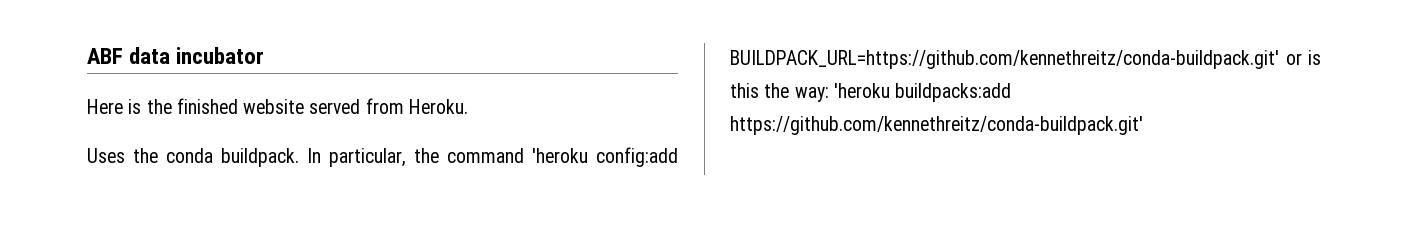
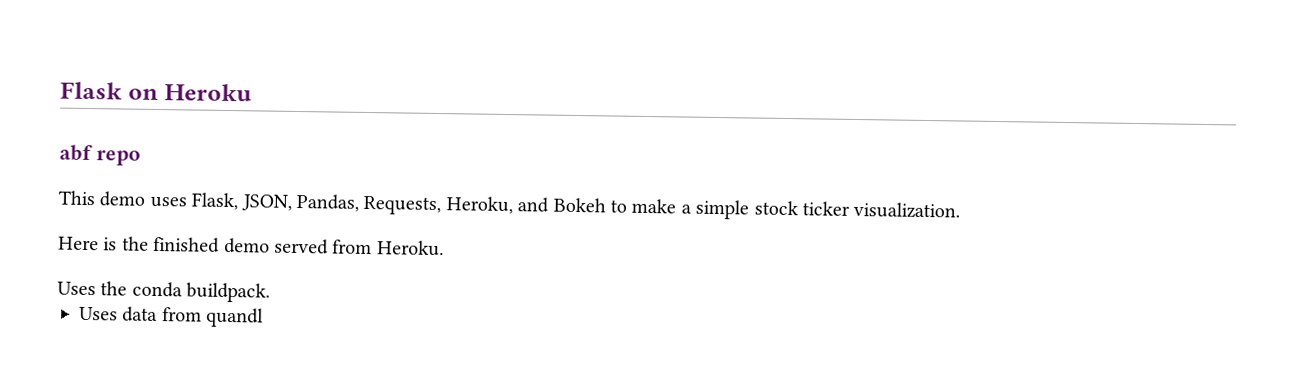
- ABF data incubator
+ Flask on Heroku
+ abf repo
+ This demo uses Flask, JSON, Pandas, Requests, Heroku, and Bokeh to make a simple stock ticker visualization.
- Here is the finished website served from Heroku.
+ Here is the finished demo served from Heroku.
- Uses the conda buildpack. In particular, the command 'heroku config:add BUILDPACK_URL=https://github.com/kennethreitz/conda-buildpack.git' or is this the way: 'heroku buildpacks:add https://github.com/kennethreitz/conda-buildpack.git'
+ Uses the conda buildpack.
+ Uses data from quandl

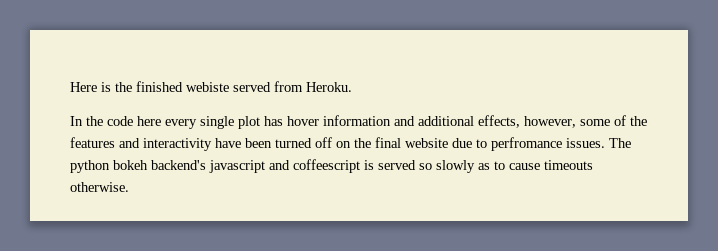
- Flask on Heroku
- abf repo
- This demo uses Flask, JSON, Pandas, Requests, Heroku, and Bokeh to make a simple stock ticker visualization.
- Here is the finished demo served from Heroku.
+ Here is the finished webiste served from Heroku.
- Uses the conda buildpack.
- Uses data from quandl
+ In the code here every single plot has hover information and additional effects, however, some of the features and interactivity have been turned off on the final website due to perfromance issues. The python bokeh backend's javascript and coffeescript is served so slowly as to cause timeouts otherwise.

